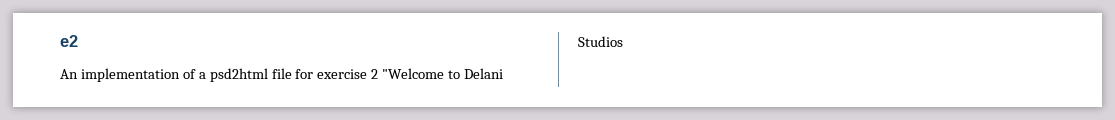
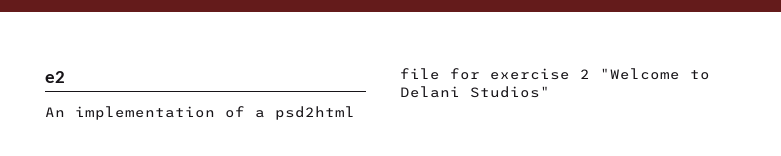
- An implementation of a psd2html file for exercise 2 "Welcome to Delani Studios
+ An implementation of a psd2html file for exercise 2 "Welcome to Delani Studios"

